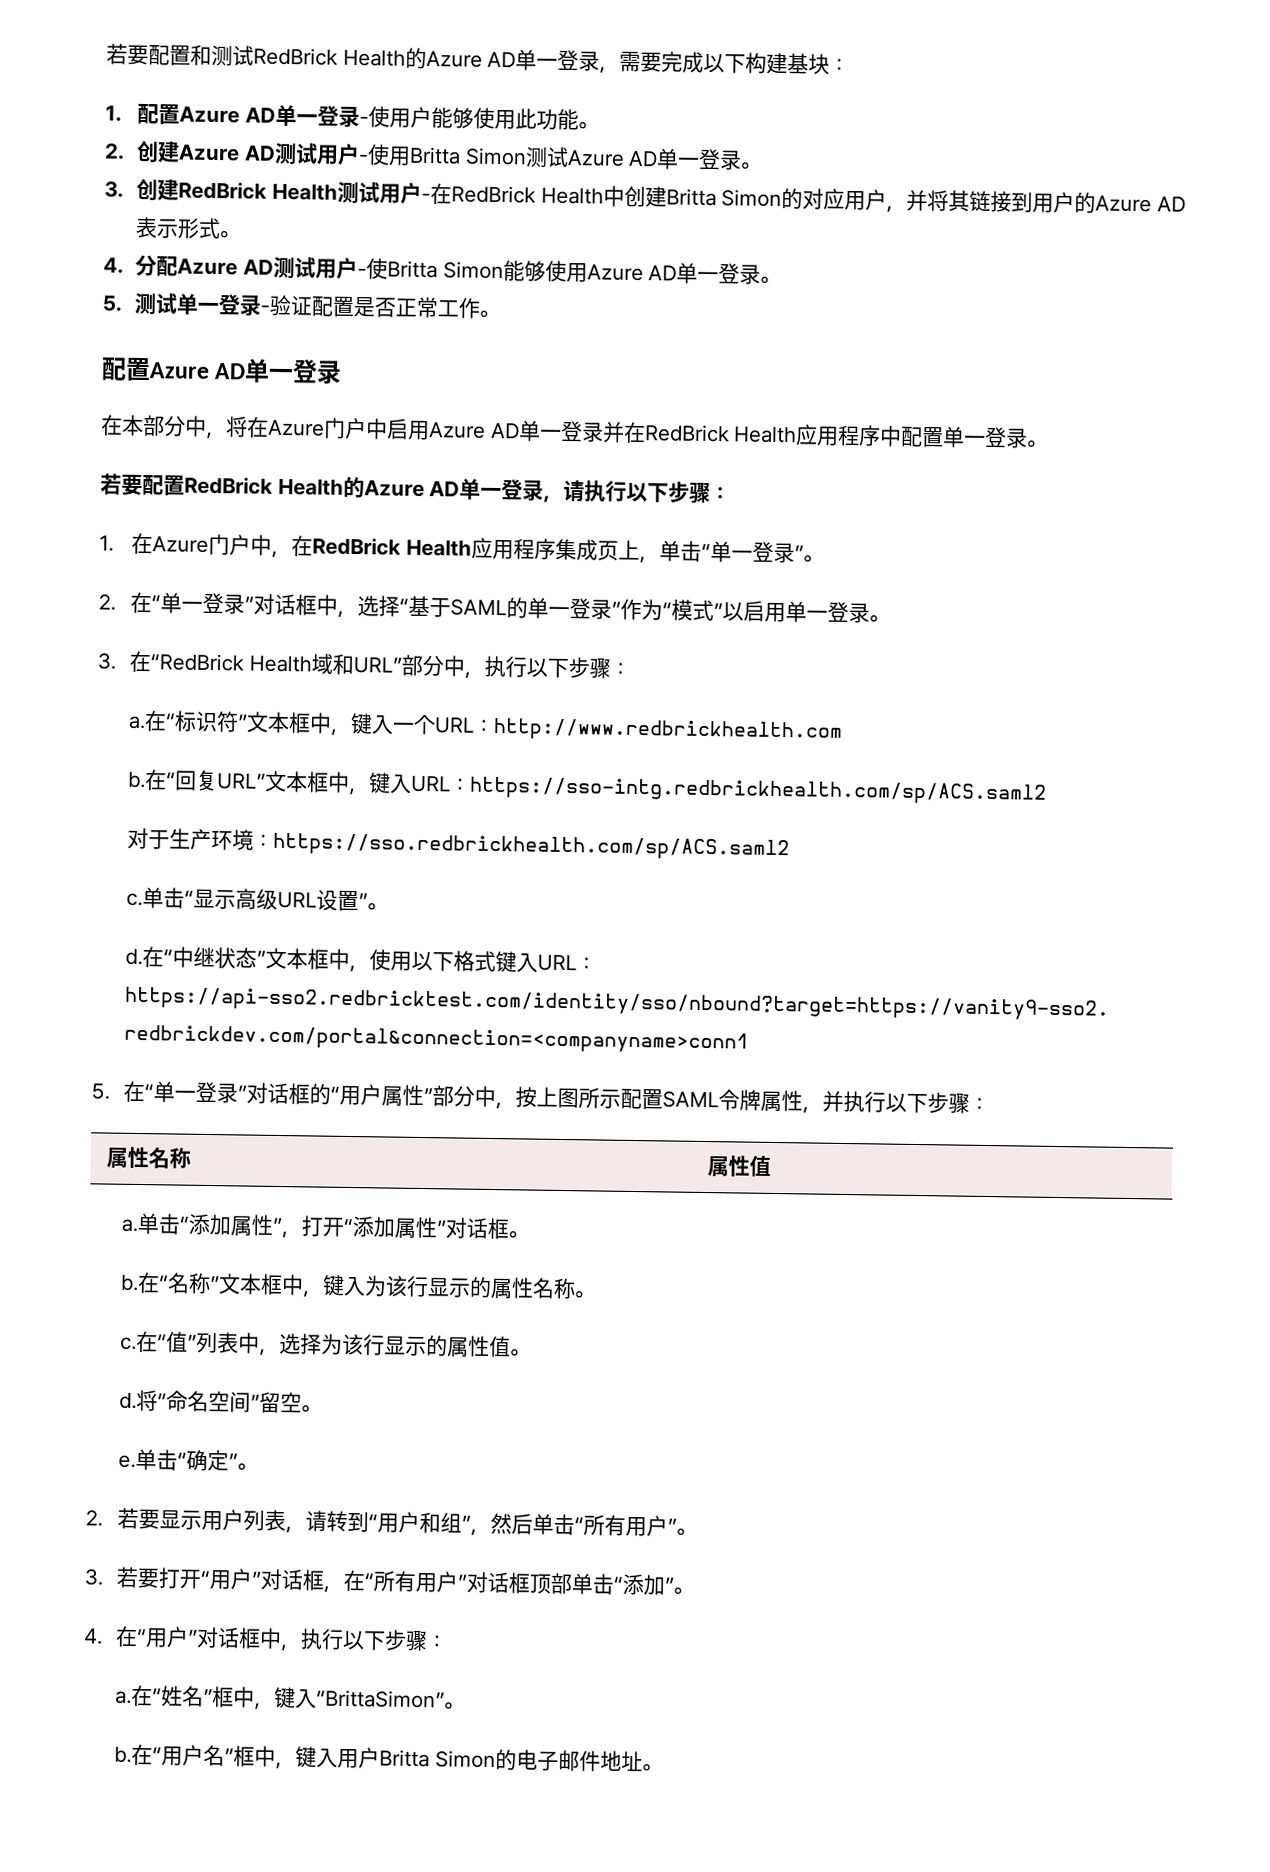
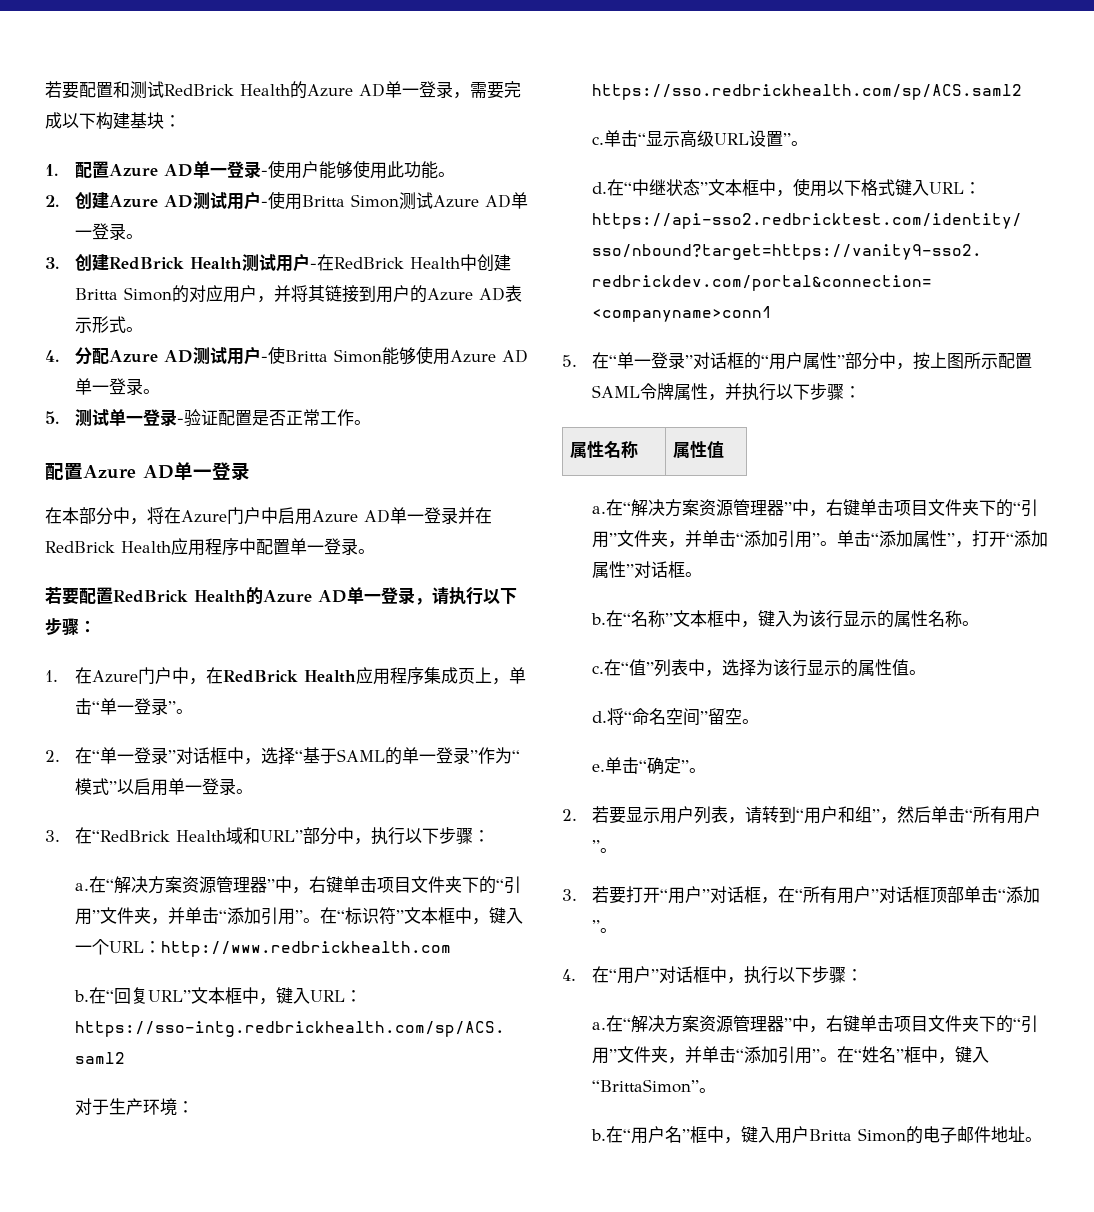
- 在“标识符”文本框中，键入一个URL：http://www.redbrickhealth.com
+ 在“解决方案资源管理器”中，右键单击项目文件夹下的“引用”文件夹，并单击“添加引用”。在“标识符”文本框中，键入一个URL：http://www.redbrickhealth.com
  属性名称 | 属性值
- a.
+ a.在“解决方案资源管理器”中，右键单击项目文件夹下的“引用”文件夹，并单击“添加引用”。
- 在“姓名”框中，键入“BrittaSimon”。
+ 在“解决方案资源管理器”中，右键单击项目文件夹下的“引用”文件夹，并单击“添加引用”。在“姓名”框中，键入“BrittaSimon”。

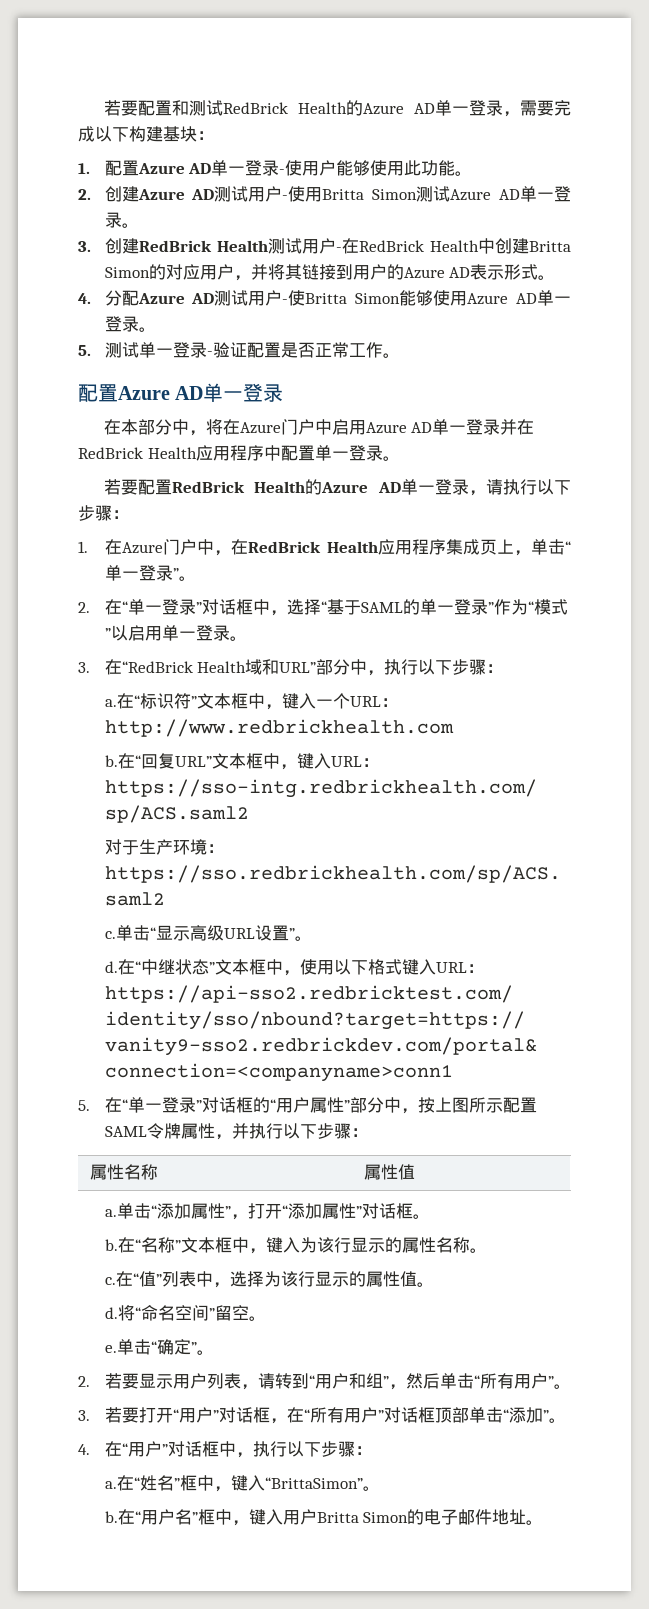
- 在“解决方案资源管理器”中，右键单击项目文件夹下的“引用”文件夹，并单击“添加引用”。在“标识符”文本框中，键入一个URL：http://www.redbrickhealth.com
+ 在“标识符”文本框中，键入一个URL：http://www.redbrickhealth.com
  属性名称 | 属性值
- a.在“解决方案资源管理器”中，右键单击项目文件夹下的“引用”文件夹，并单击“添加引用”。
+ a.
- 在“解决方案资源管理器”中，右键单击项目文件夹下的“引用”文件夹，并单击“添加引用”。在“姓名”框中，键入“BrittaSimon”。
+ 在“姓名”框中，键入“BrittaSimon”。

